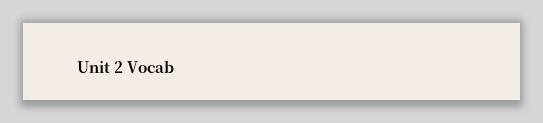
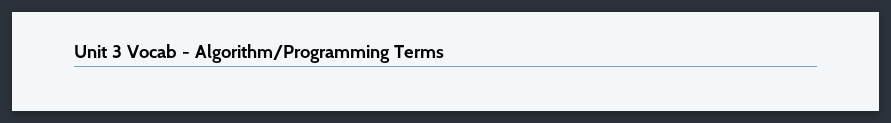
- Unit 2 Vocab
+ Unit 3 Vocab - Algorithm/Programming Terms

